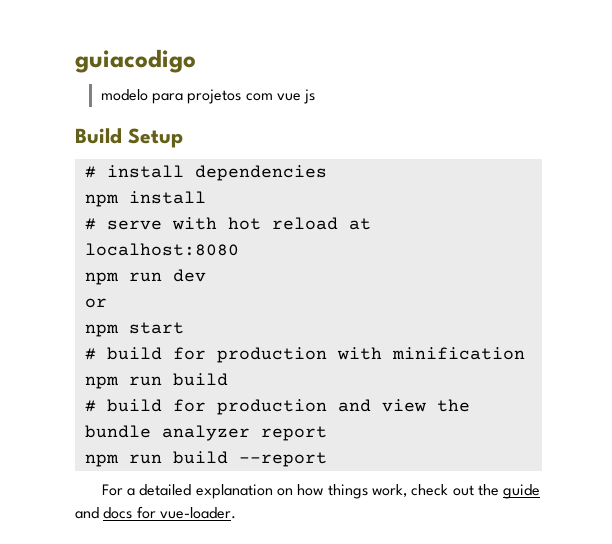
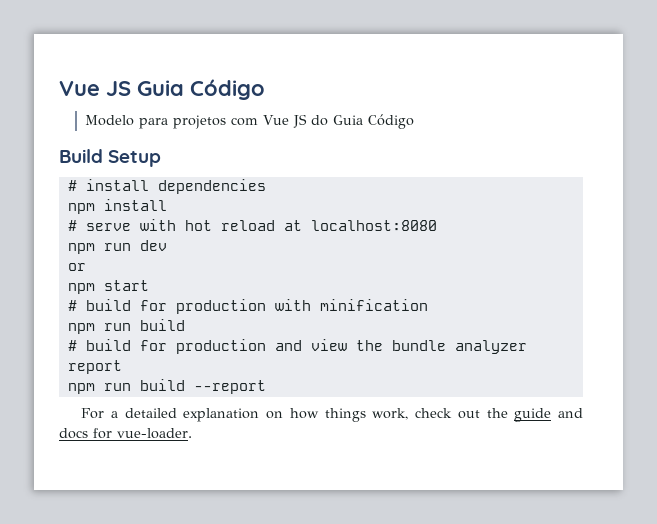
- guiacodigo
- modelo para projetos com vue js
+ Vue JS Guia Código
+ Modelo para projetos com Vue JS do Guia Código

